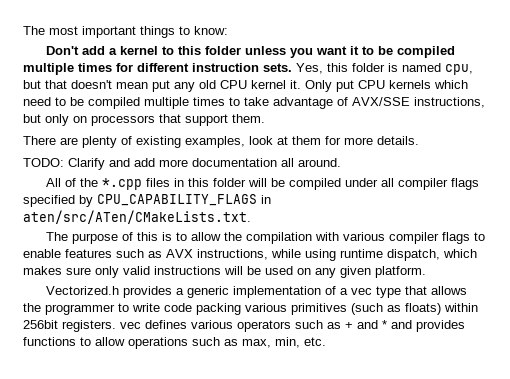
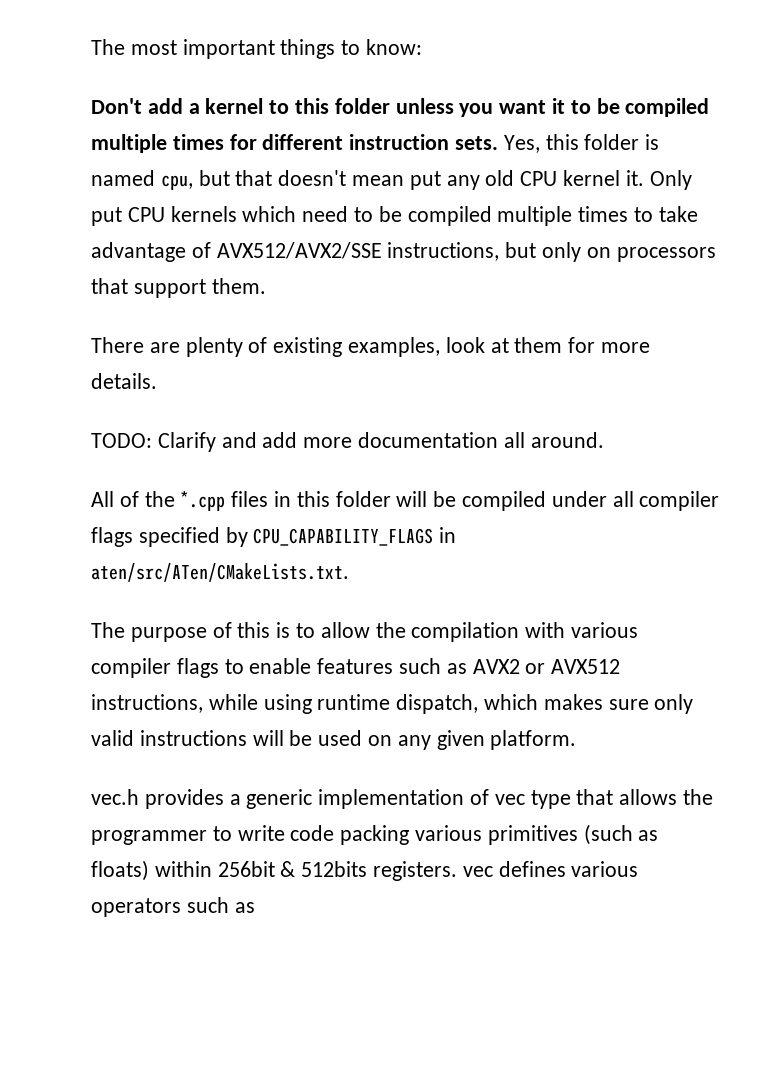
- Only put CPU kernels which need to be compiled multiple times to take advantage of AVX/SSE instructions, but only on processors that support them.
+ Only put CPU kernels which need to be compiled multiple times to take advantage of AVX512/AVX2/SSE instructions, but only on processors that support them.
- The purpose of this is to allow the compilation with various compiler flags to enable features such as AVX instructions, while using runtime dispatch, which makes sure only valid instructions will be used on any given platform.
+ The purpose of this is to allow the compilation with various compiler flags to enable features such as AVX2 or AVX512 instructions, while using runtime dispatch, which makes sure only valid instructions will be used on any given platform.
- Vectorized.h provides a generic implementation of a vec type that allows the programmer to write code packing various primitives (such as floats) within 256bit registers. vec defines various operators such as + and * and provides functions to allow operations such as max, min, etc.
+ vec.h provides a generic implementation of vec type that allows the programmer to write code packing various primitives (such as floats) within 256bit & 512bits registers. vec defines various operators such as

